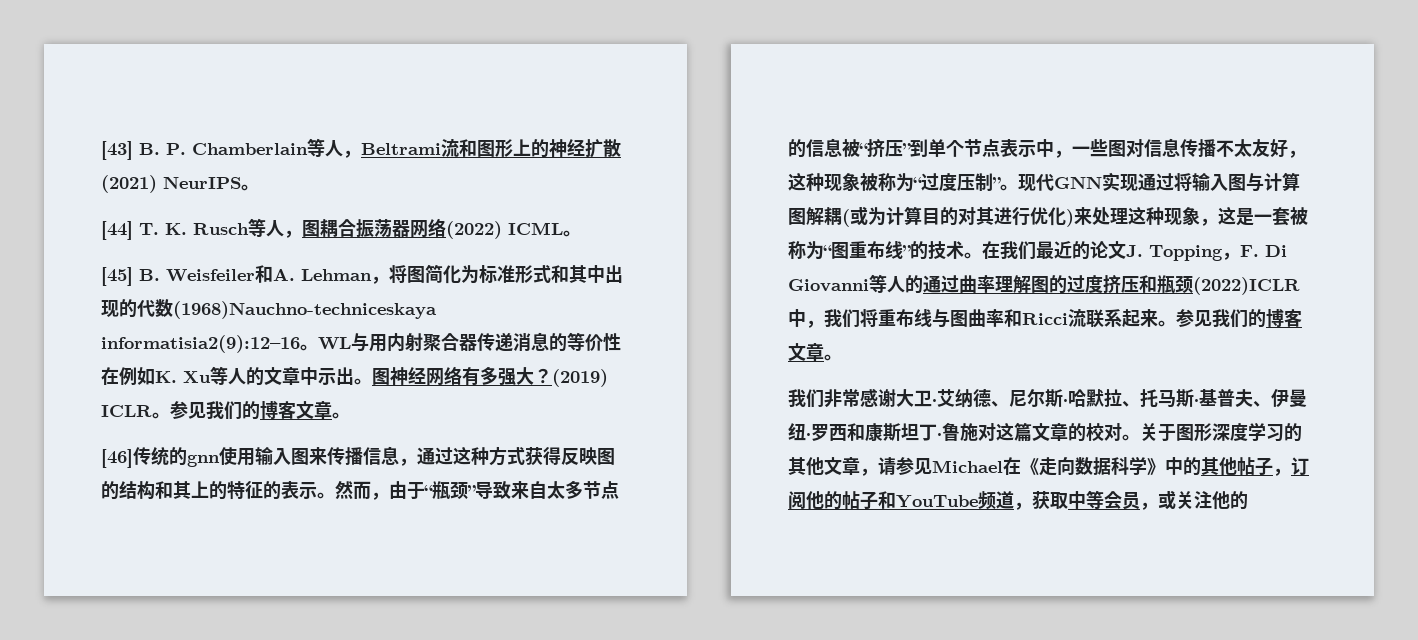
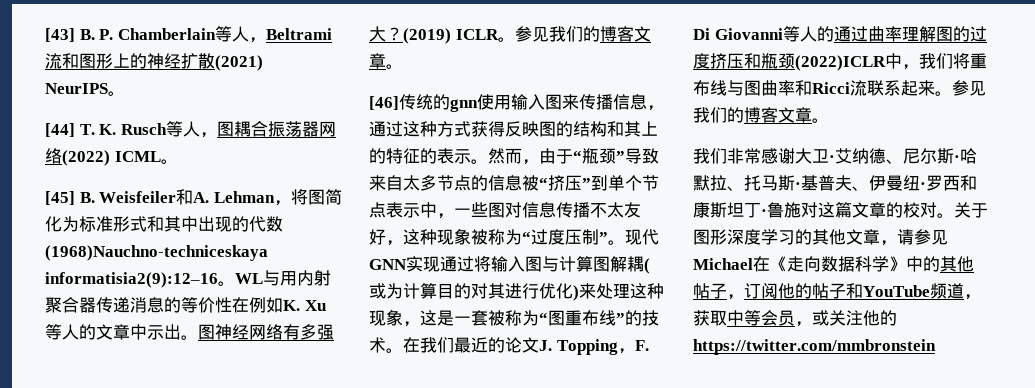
- 关于图形深度学习的其他文章，请参见Michael在《走向数据科学》中的其他帖子，订阅他的帖子和YouTube频道，获取中等会员，或关注他的
+ 关于图形深度学习的其他文章，请参见Michael在《走向数据科学》中的其他帖子，订阅他的帖子和YouTube频道，获取中等会员，或关注他的https://twitter.com/mmbronstein

